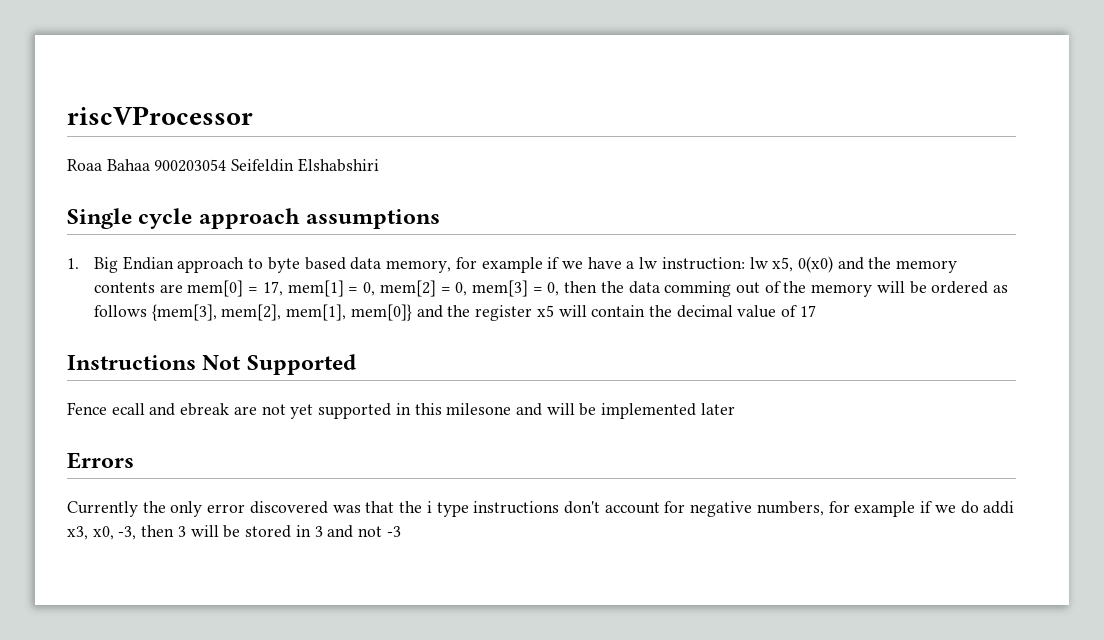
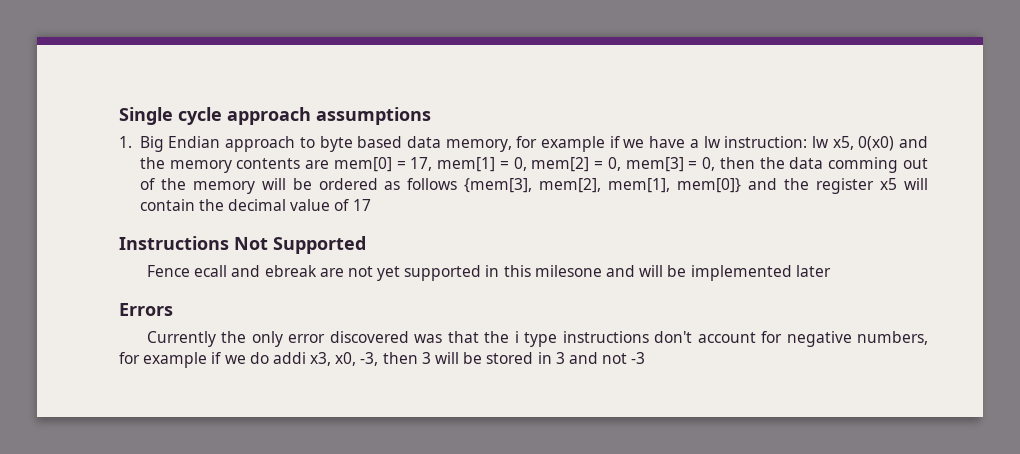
- riscVProcessor
- Roaa Bahaa 900203054 Seifeldin Elshabshiri

